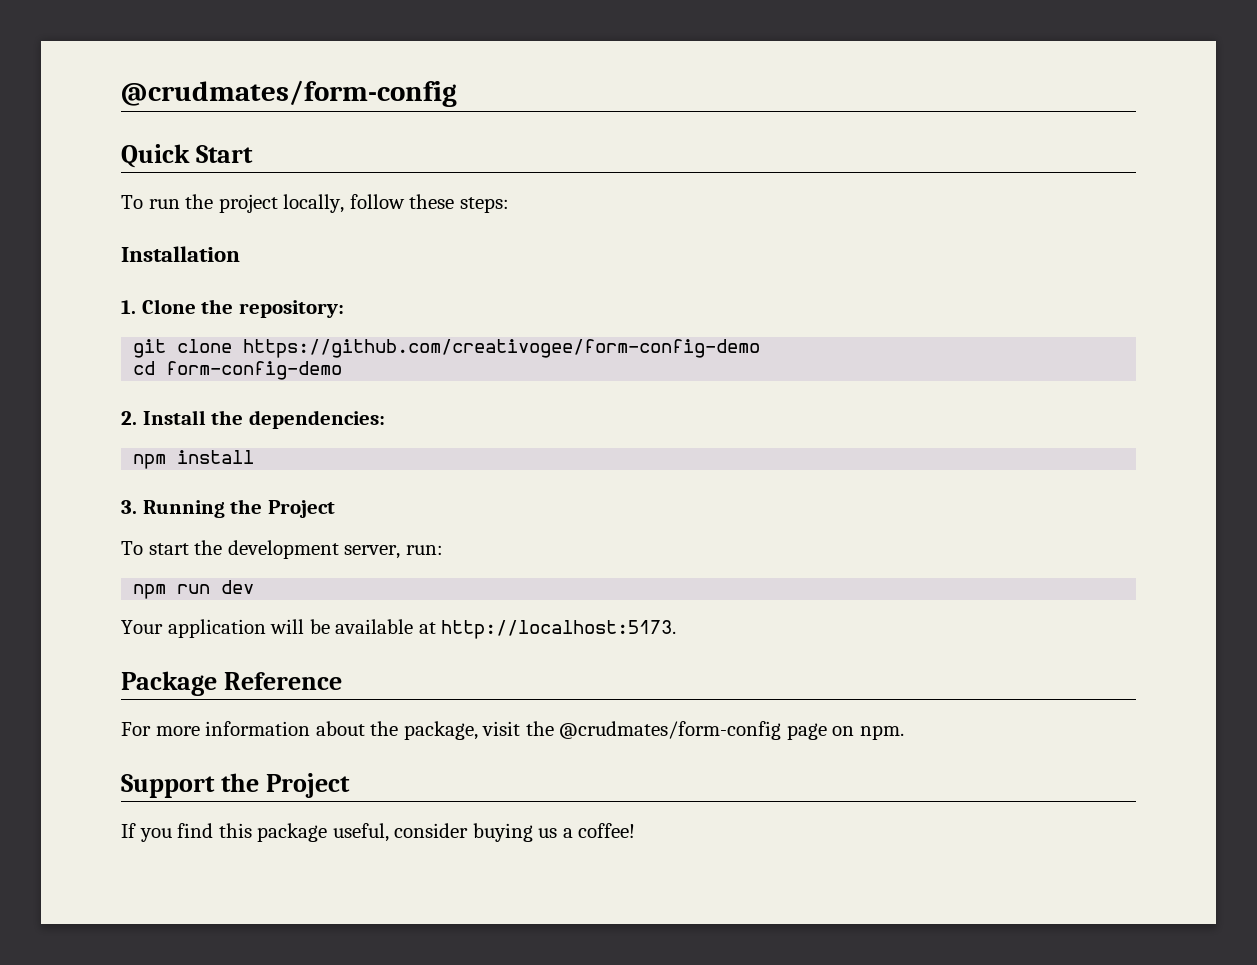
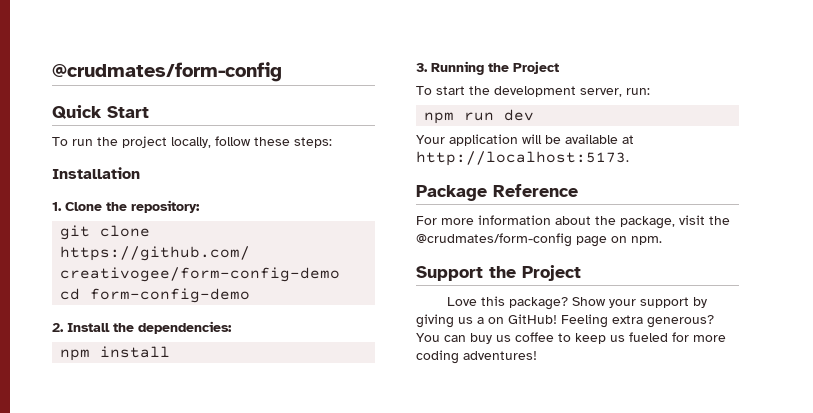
- If you find this package useful, consider buying us a coffee!
+ Love this package? Show your support by giving us a on GitHub! Feeling extra generous? You can buy us coffee to keep us fueled for more coding adventures!

